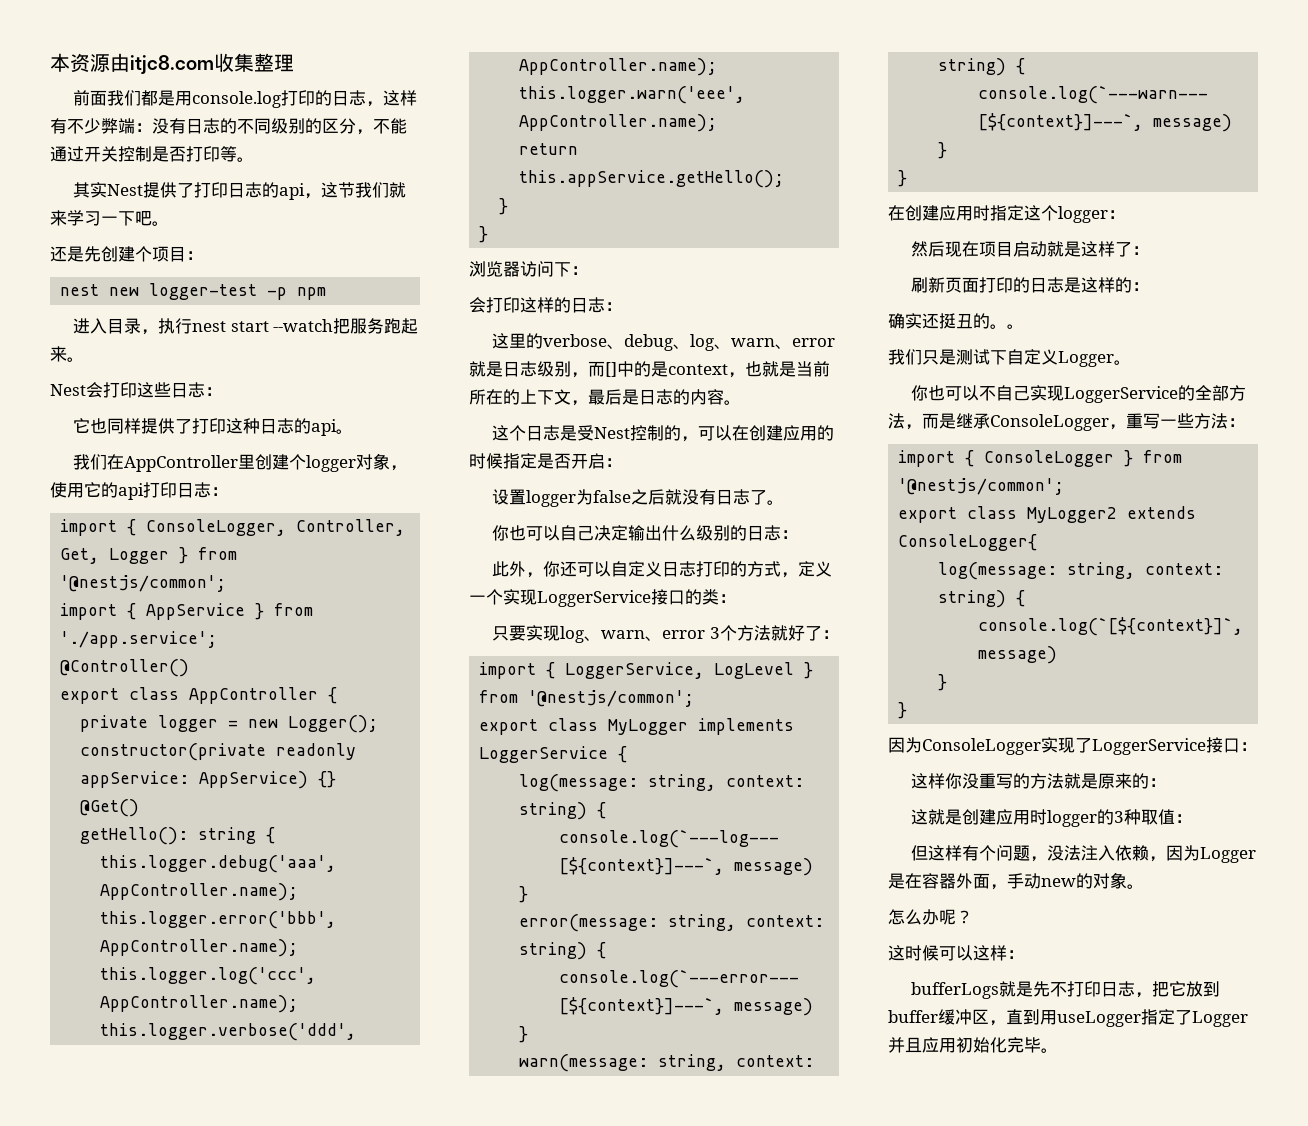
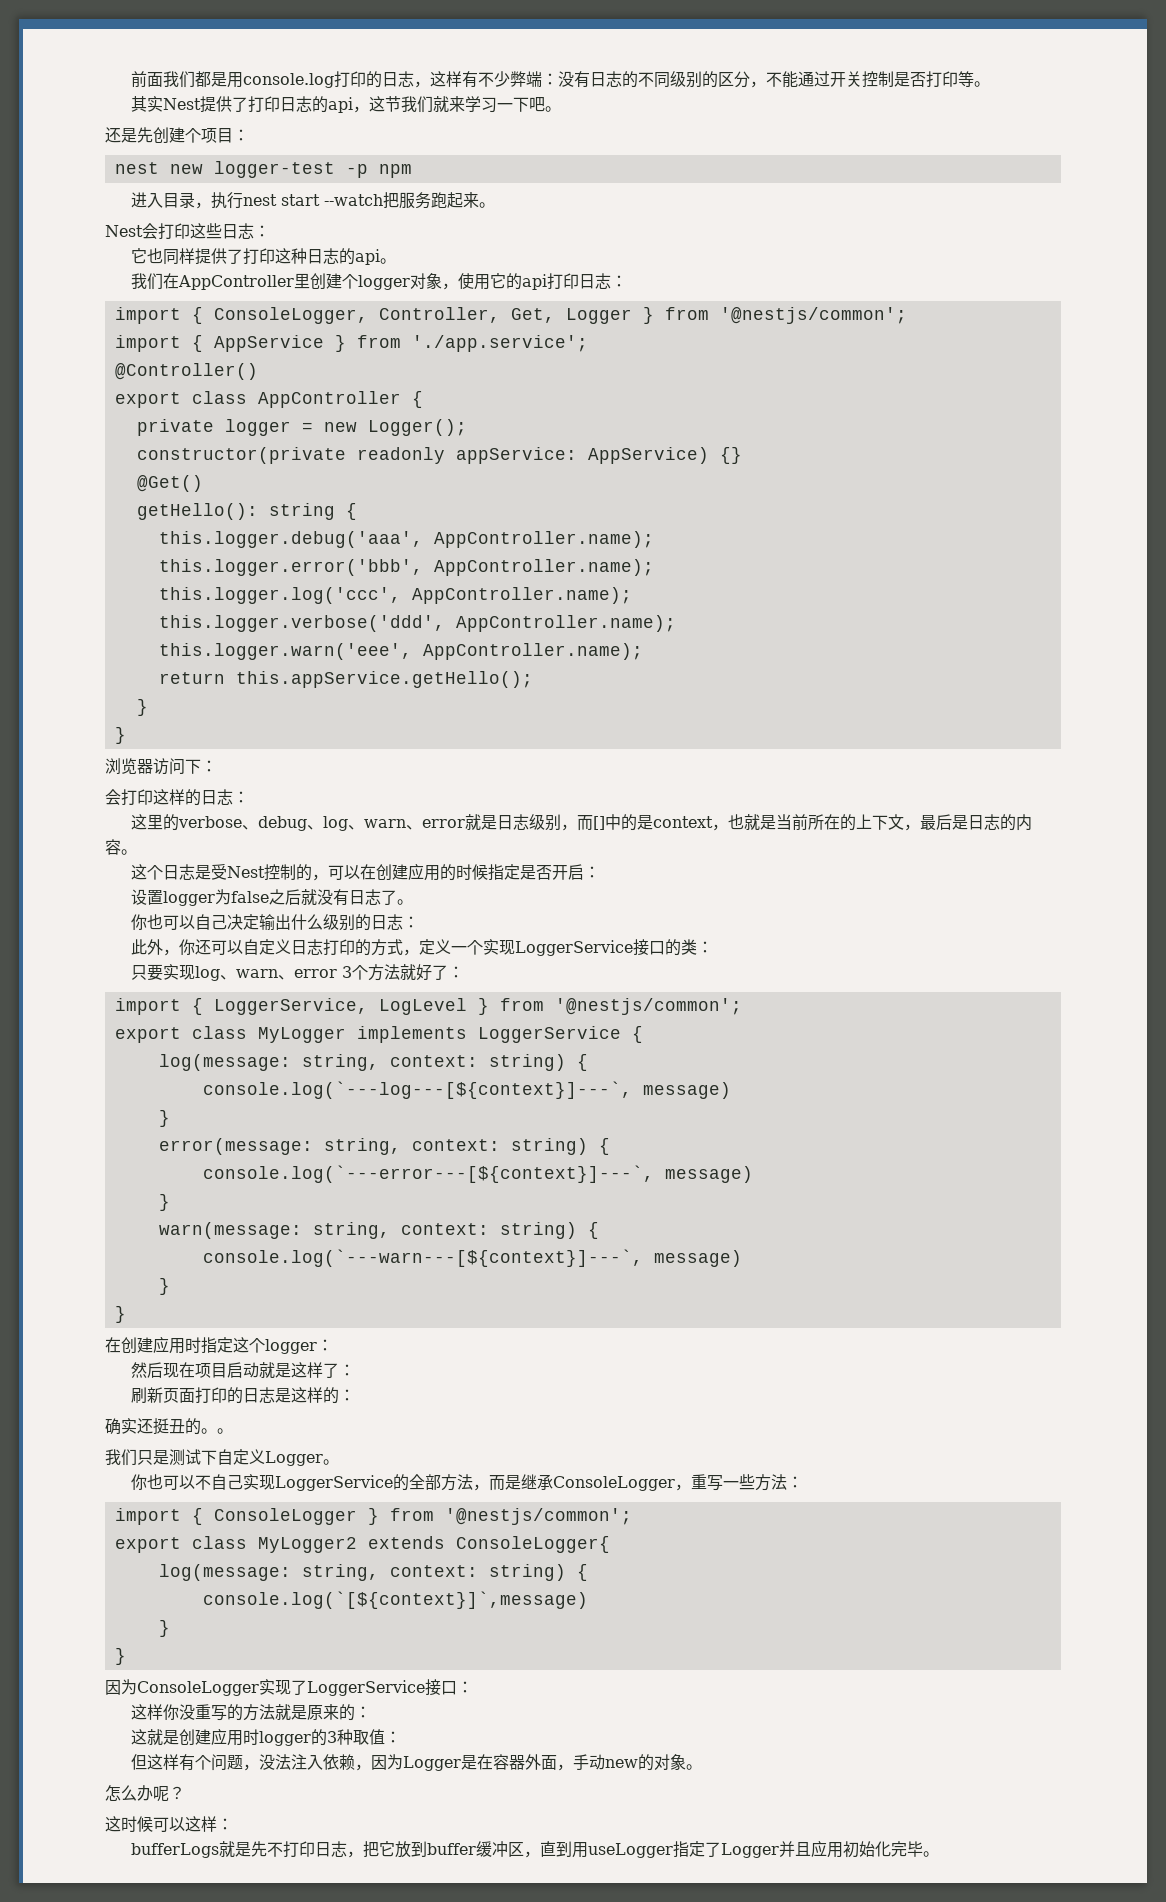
- 本资源由itjc8.com收集整理

